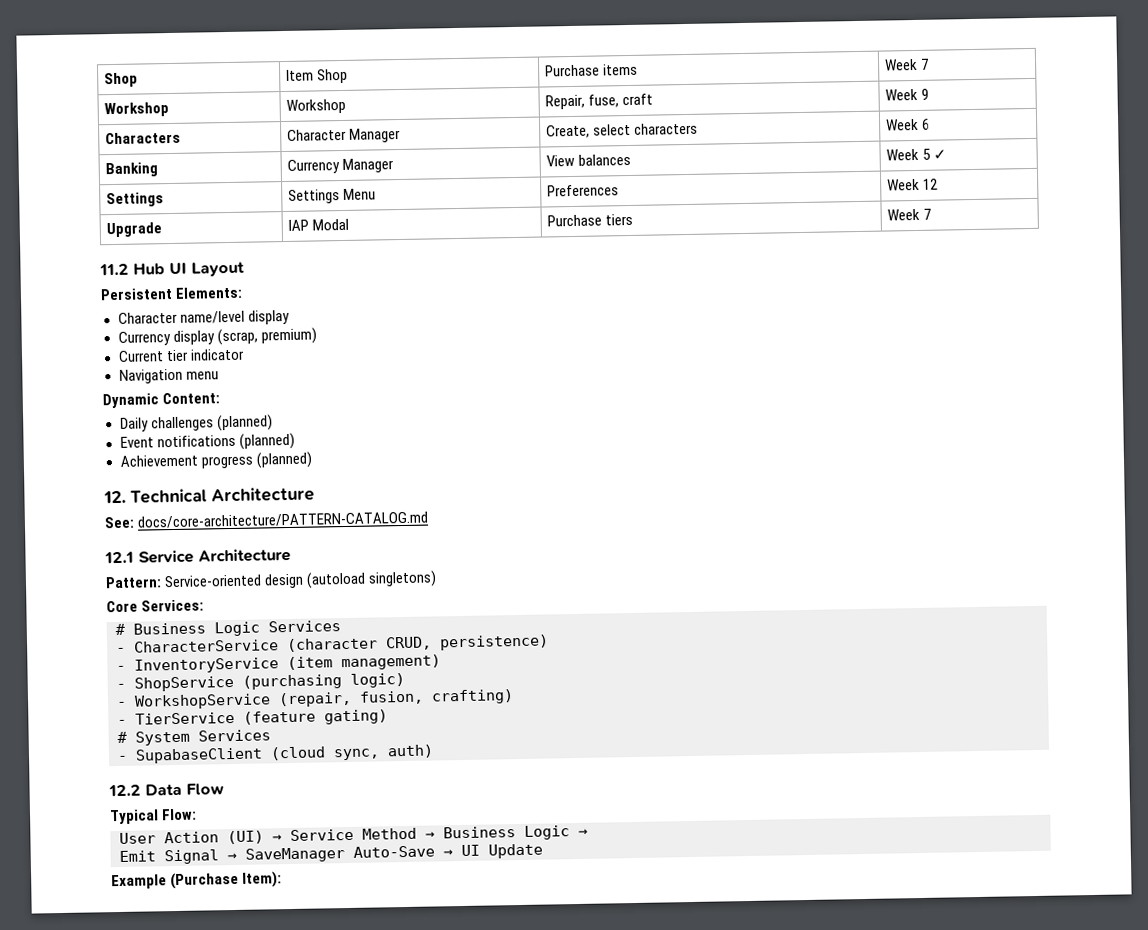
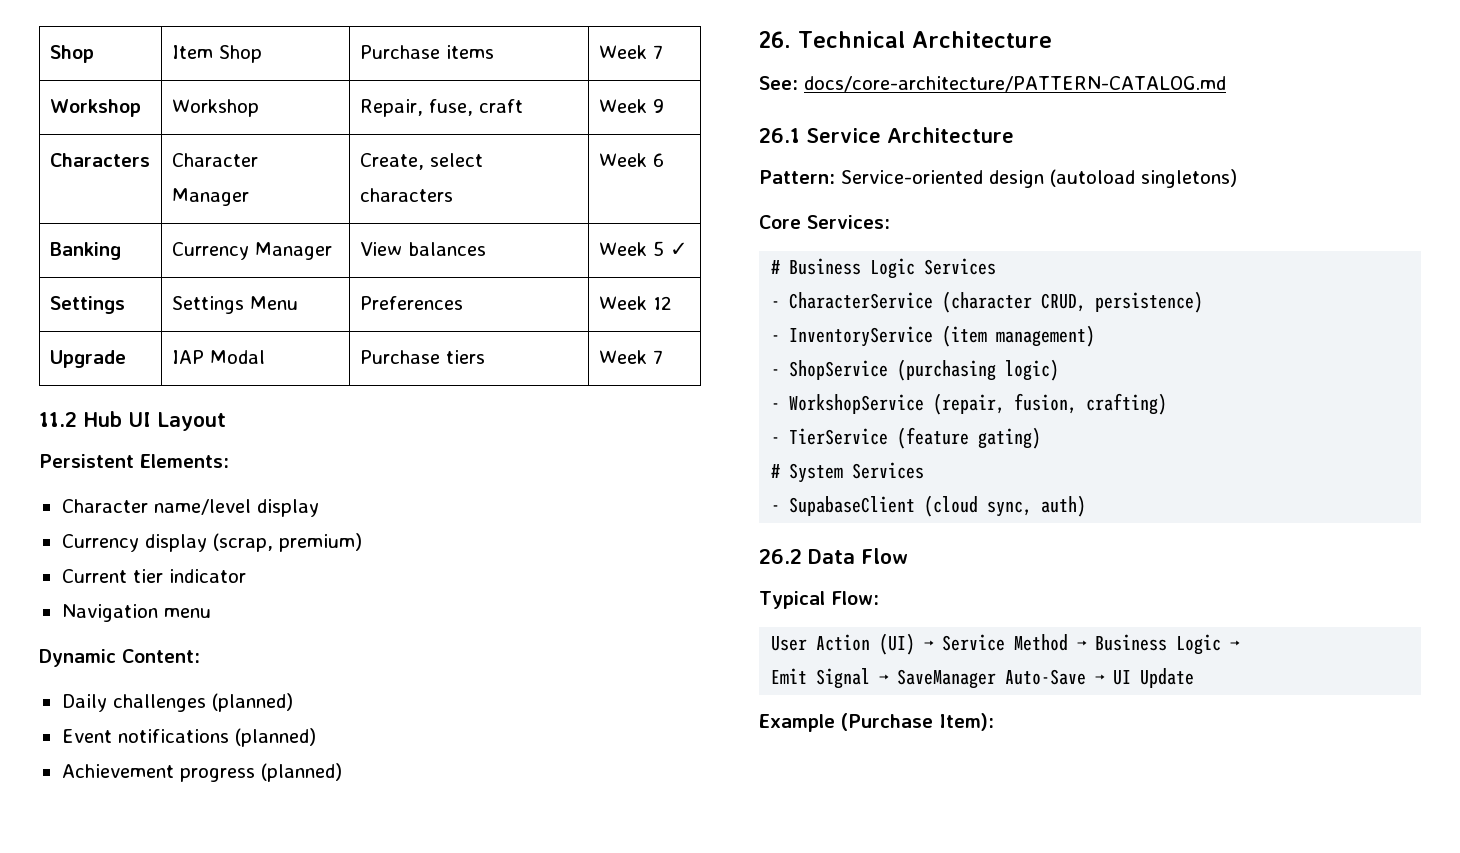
- 12. Technical Architecture
+ 26. Technical Architecture
- 12.1 Service Architecture
+ 26.1 Service Architecture
- 12.2 Data Flow
+ 26.2 Data Flow

